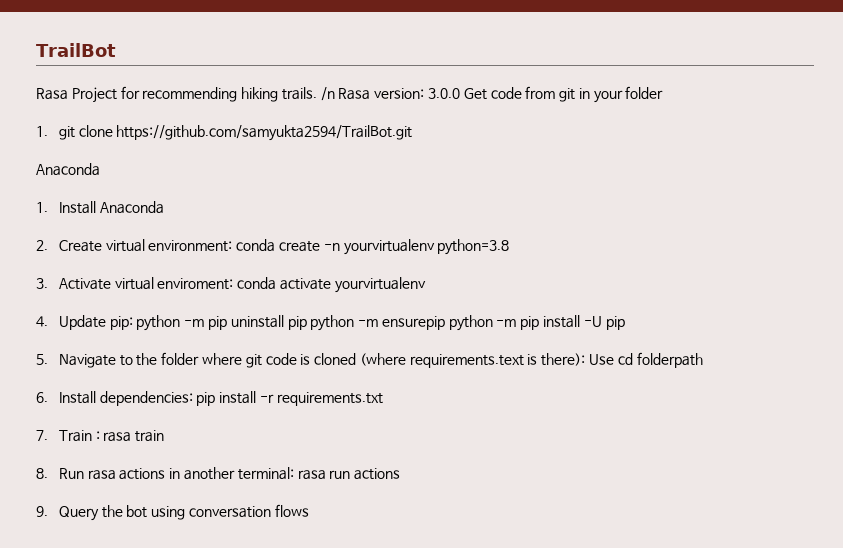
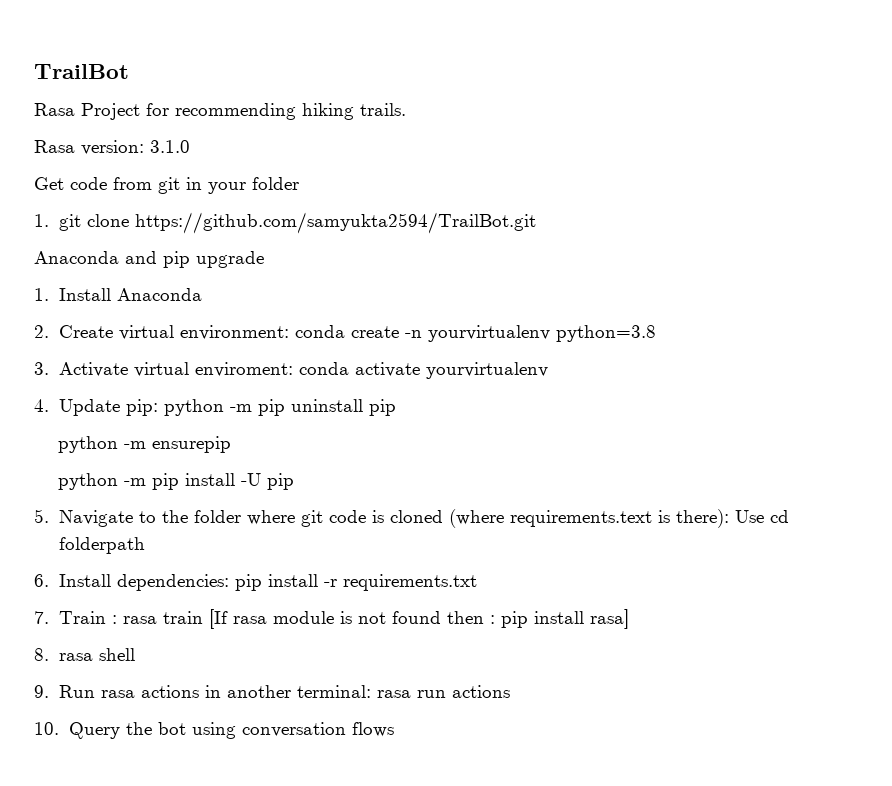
- Rasa Project for recommending hiking trails. /n Rasa version: 3.0.0 Get code from git in your folder
+ Rasa Project for recommending hiking trails.
+ Rasa version: 3.1.0
+ Get code from git in your folder
  1. git clone https://github.com/samyukta2594/TrailBot.git
- Anaconda
+ Anaconda and pip upgrade
- 4. Update pip: python -m pip uninstall pip python -m ensurepip python -m pip install -U pip
+ 4. Update pip: python -m pip uninstall pip
+ python -m ensurepip
+ python -m pip install -U pip
- 7. Train : rasa train
- 8. Run rasa actions in another terminal: rasa run actions
+ 7. Train : rasa train [If rasa module is not found then : pip install rasa]
+ 8. rasa shell
+ 9. Run rasa actions in another terminal: rasa run actions
- 9. Query the bot using conversation flows
+ 10. Query the bot using conversation flows

